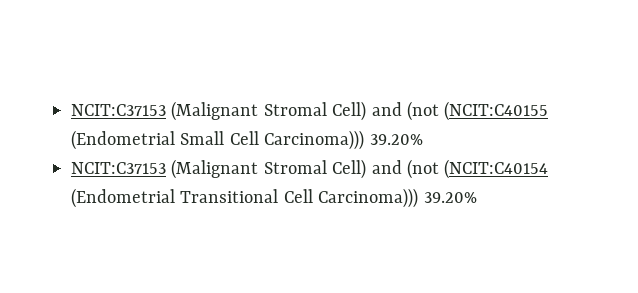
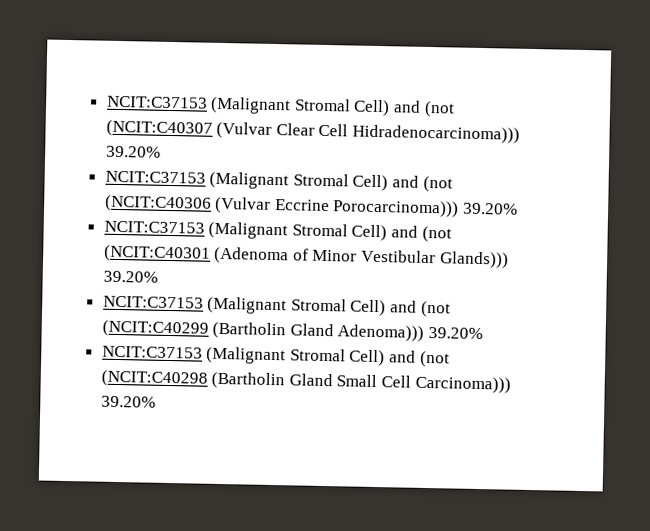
- NCIT:C37153 (Malignant Stromal Cell) and (not (NCIT:C40155 (Endometrial Small Cell Carcinoma))) 39.20%
- NCIT:C37153 (Malignant Stromal Cell) and (not (NCIT:C40154 (Endometrial Transitional Cell Carcinoma))) 39.20%
+ NCIT:C37153 (Malignant Stromal Cell) and (not (NCIT:C40307 (Vulvar Clear Cell Hidradenocarcinoma))) 39.20%
+ NCIT:C37153 (Malignant Stromal Cell) and (not (NCIT:C40306 (Vulvar Eccrine Porocarcinoma))) 39.20%
+ NCIT:C37153 (Malignant Stromal Cell) and (not (NCIT:C40301 (Adenoma of Minor Vestibular Glands))) 39.20%
+ NCIT:C37153 (Malignant Stromal Cell) and (not (NCIT:C40299 (Bartholin Gland Adenoma))) 39.20%
+ NCIT:C37153 (Malignant Stromal Cell) and (not (NCIT:C40298 (Bartholin Gland Small Cell Carcinoma))) 39.20%

